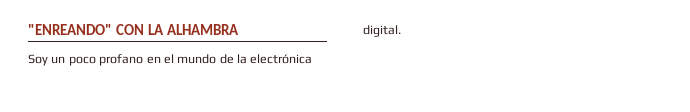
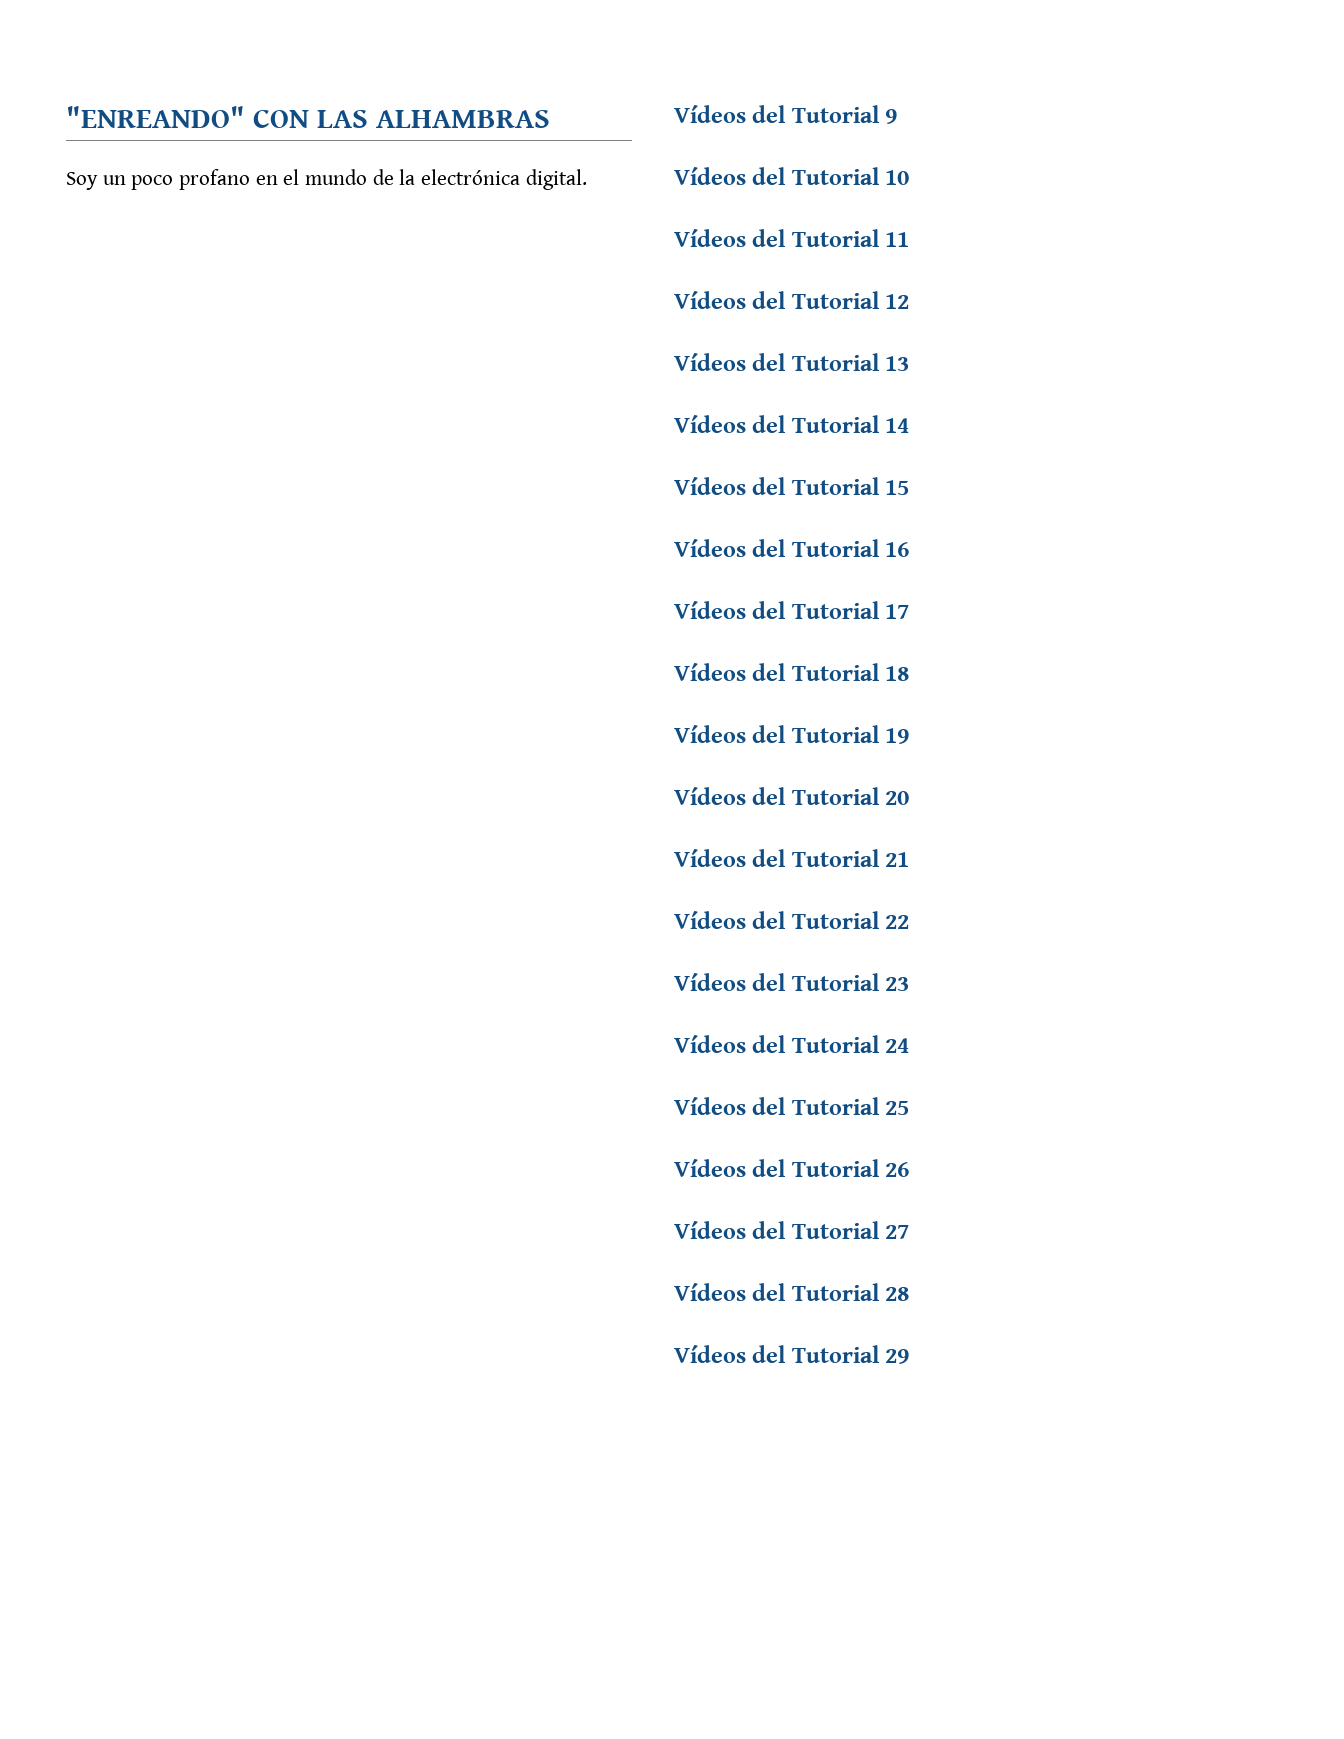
- "ENREANDO" CON LA ALHAMBRA
+ "ENREANDO" CON LAS ALHAMBRAS
+ Vídeos del Tutorial 9
+ Vídeos del Tutorial 10
+ Vídeos del Tutorial 11
+ Vídeos del Tutorial 12
+ Vídeos del Tutorial 13
+ Vídeos del Tutorial 14
+ Vídeos del Tutorial 15
+ Vídeos del Tutorial 16
+ Vídeos del Tutorial 17
+ Vídeos del Tutorial 18
+ Vídeos del Tutorial 19
+ Vídeos del Tutorial 20
+ Vídeos del Tutorial 21
+ Vídeos del Tutorial 22
+ Vídeos del Tutorial 23
+ Vídeos del Tutorial 24
+ Vídeos del Tutorial 25
+ Vídeos del Tutorial 26
+ Vídeos del Tutorial 27
+ Vídeos del Tutorial 28
+ Vídeos del Tutorial 29

